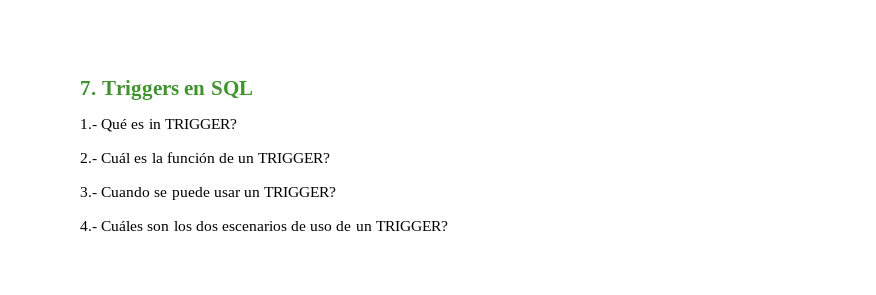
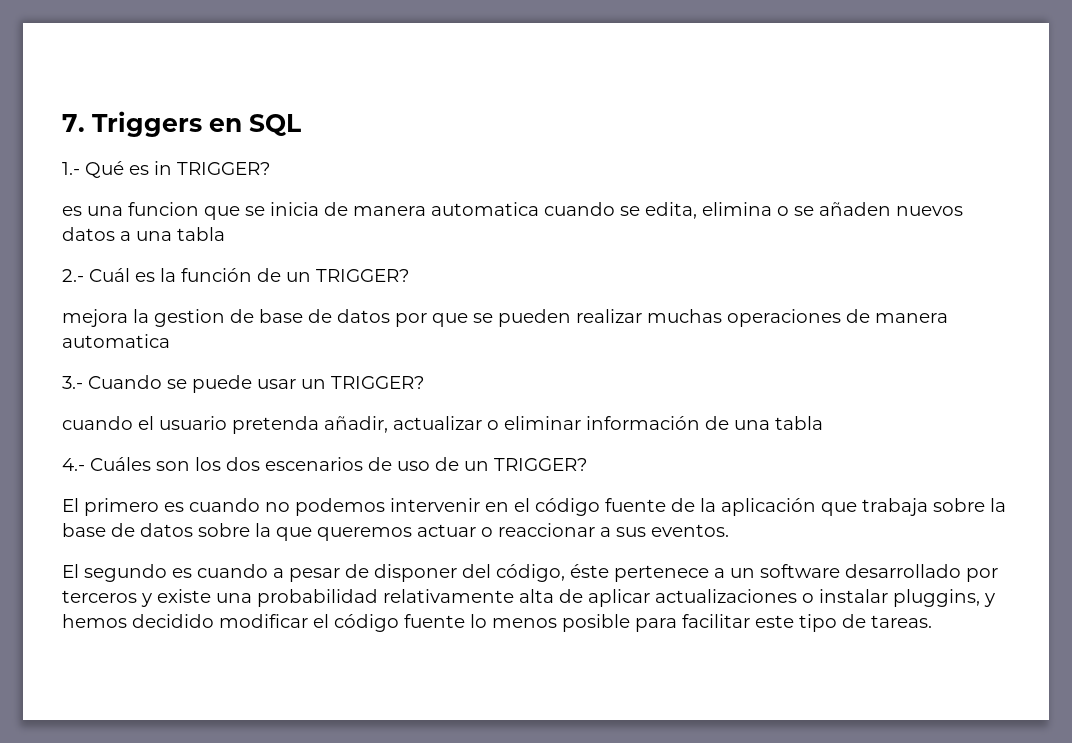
+ es una funcion que se inicia de manera automatica cuando se edita, elimina o se añaden nuevos datos a una tabla
+ mejora la gestion de base de datos por que se pueden realizar muchas operaciones de manera automatica
+ cuando el usuario pretenda añadir, actualizar o eliminar información de una tabla
+ El primero es cuando no podemos intervenir en el código fuente de la aplicación que trabaja sobre la base de datos sobre la que queremos actuar o reaccionar a sus eventos.
+ El segundo es cuando a pesar de disponer del código, éste pertenece a un software desarrollado por terceros y existe una probabilidad relativamente alta de aplicar actualizaciones o instalar pluggins, y hemos decidido modificar el código fuente lo menos posible para facilitar este tipo de tareas.

